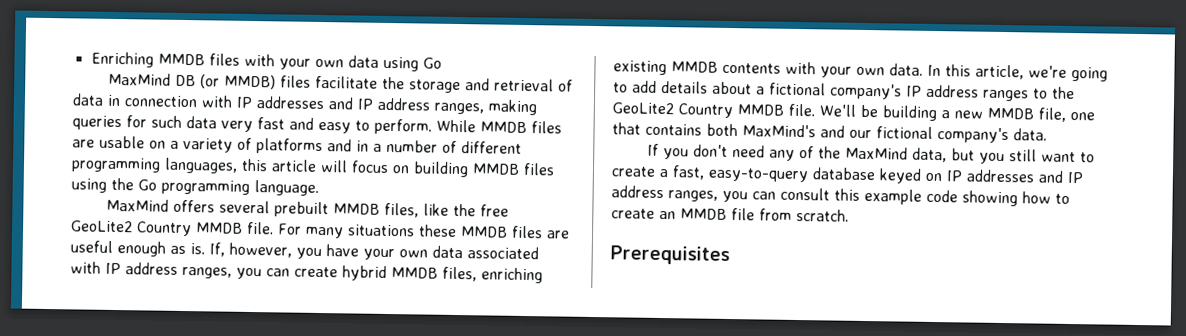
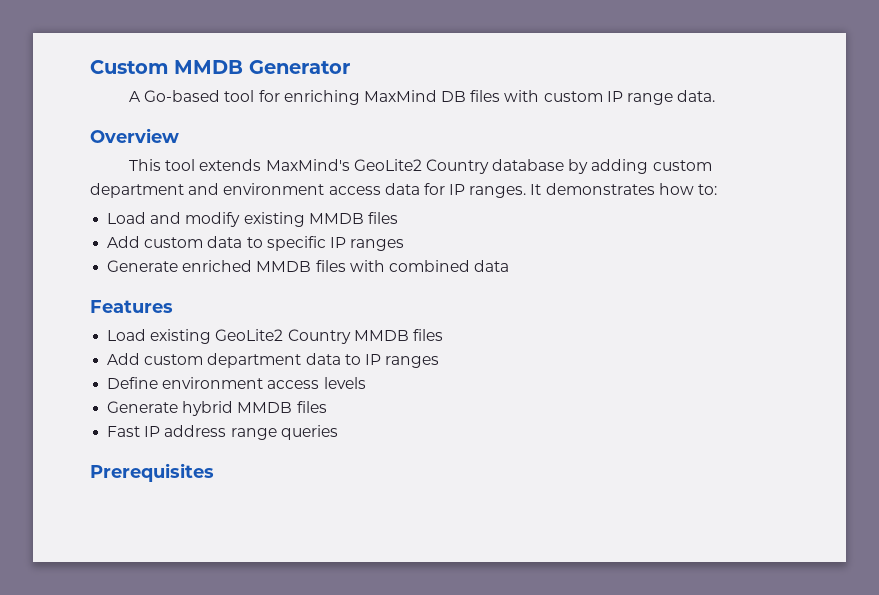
- Enriching MMDB files with your own data using Go
- MaxMind DB (or MMDB) files facilitate the storage and retrieval of data in connection with IP addresses and IP address ranges, making queries for such data very fast and easy to perform. While MMDB files are usable on a variety of platforms and in a number of different programming languages, this article will focus on building MMDB files using the Go programming language.
- MaxMind offers several prebuilt MMDB files, like the free GeoLite2 Country MMDB file. For many situations these MMDB files are useful enough as is. If, however, you have your own data associated with IP address ranges, you can create hybrid MMDB files, enriching existing MMDB contents with your own data. In this article, we're going to add details about a fictional company's IP address ranges to the GeoLite2 Country MMDB file. We'll be building a new MMDB file, one that contains both MaxMind's and our fictional company's data.
- If you don't need any of the MaxMind data, but you still want to create a fast, easy-to-query database keyed on IP addresses and IP address ranges, you can consult this example code showing how to create an MMDB file from scratch.
+ Custom MMDB Generator
+ A Go-based tool for enriching MaxMind DB files with custom IP range data.
+ Overview
+ This tool extends MaxMind's GeoLite2 Country database by adding custom department and environment access data for IP ranges. It demonstrates how to:
+ Load and modify existing MMDB files
+ Add custom data to specific IP ranges
+ Generate enriched MMDB files with combined data
+ Features
+ Load existing GeoLite2 Country MMDB files
+ Add custom department data to IP ranges
+ Define environment access levels
+ Generate hybrid MMDB files
+ Fast IP address range queries

